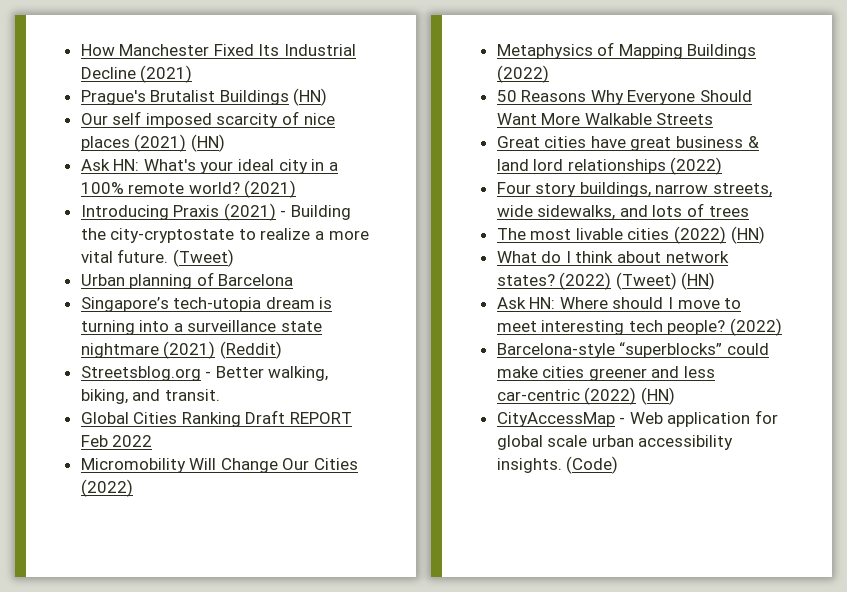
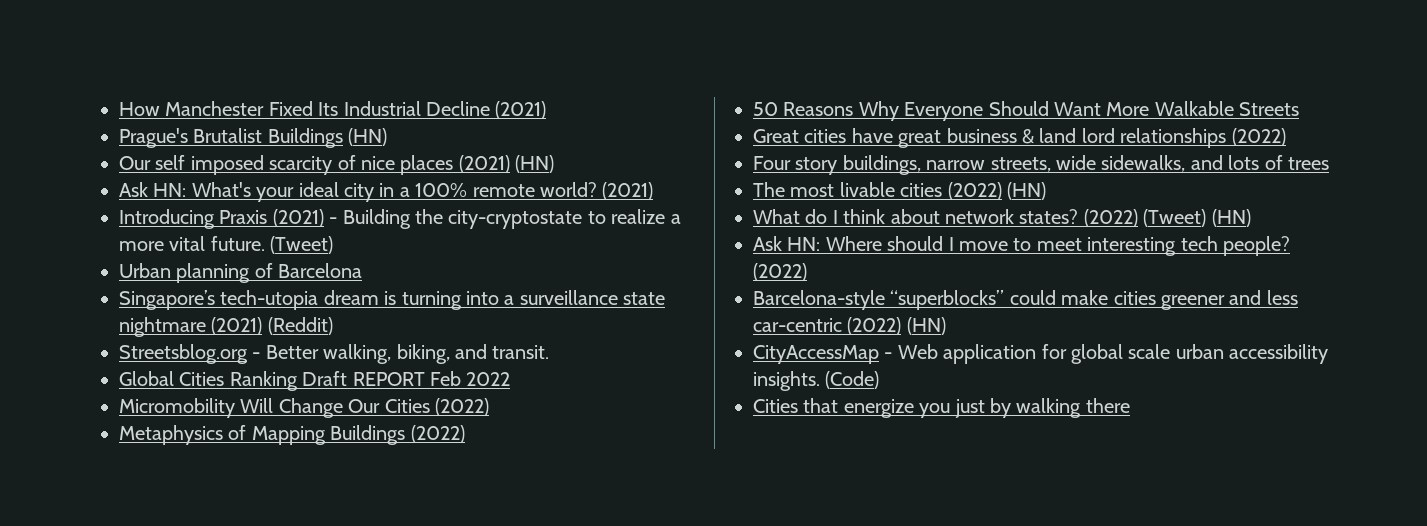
+ Cities that energize you just by walking there

